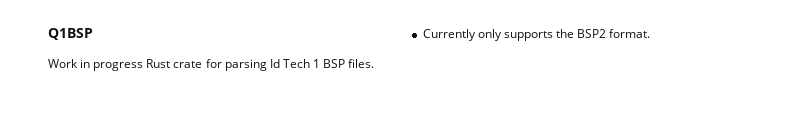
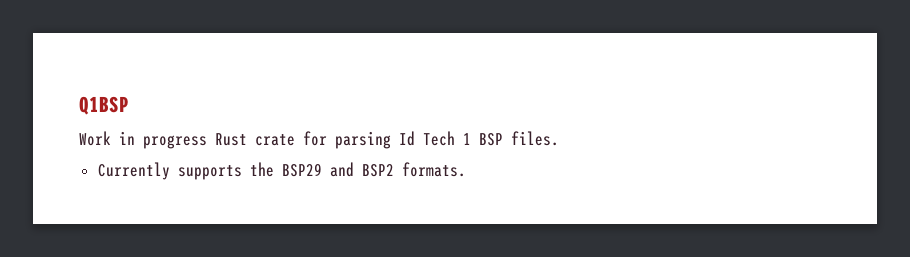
- Currently only supports the BSP2 format.
+ Currently supports the BSP29 and BSP2 formats.

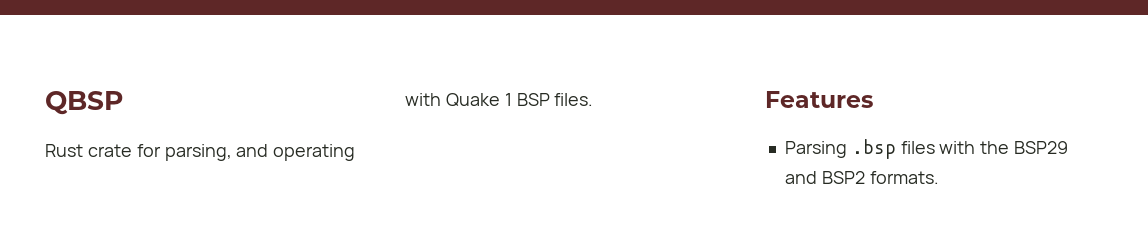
- Q1BSP
- Work in progress Rust crate for parsing Id Tech 1 BSP files.
- Currently supports the BSP29 and BSP2 formats.
+ QBSP
+ Rust crate for parsing, and operating with Quake 1 BSP files.
+ Features
+ Parsing .bsp files with the BSP29 and BSP2 formats.

